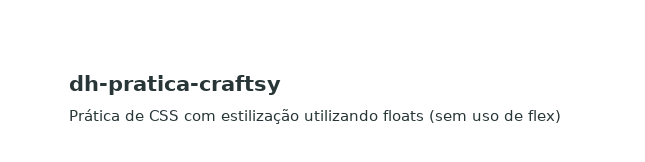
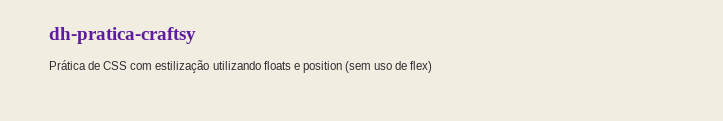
- Prática de CSS com estilização utilizando floats (sem uso de flex)
+ Prática de CSS com estilização utilizando floats e position (sem uso de flex)

